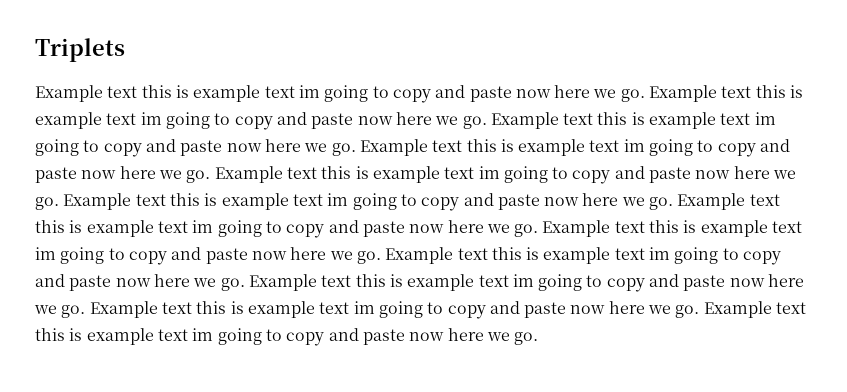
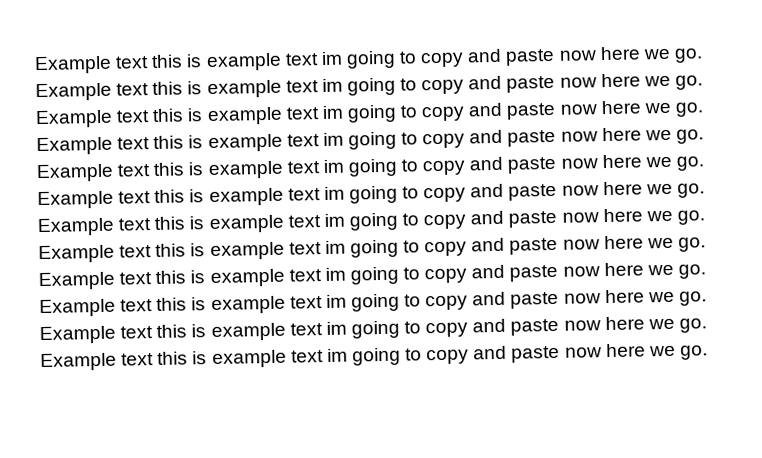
- Triplets

